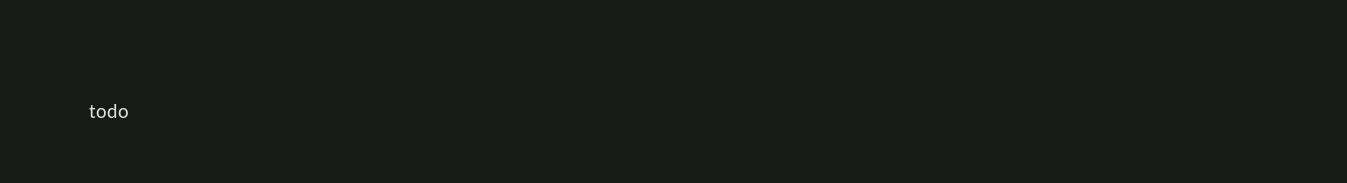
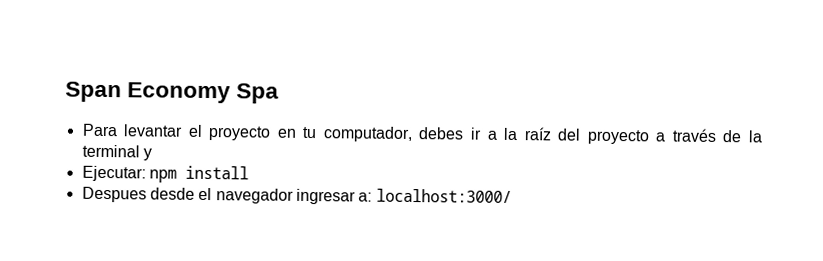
- todo
+ Span Economy Spa
+ Para levantar el proyecto en tu computador, debes ir a la raíz del proyecto a través de la terminal y
+ Ejecutar: npm install
+ Despues desde el navegador ingresar a: localhost:3000/

